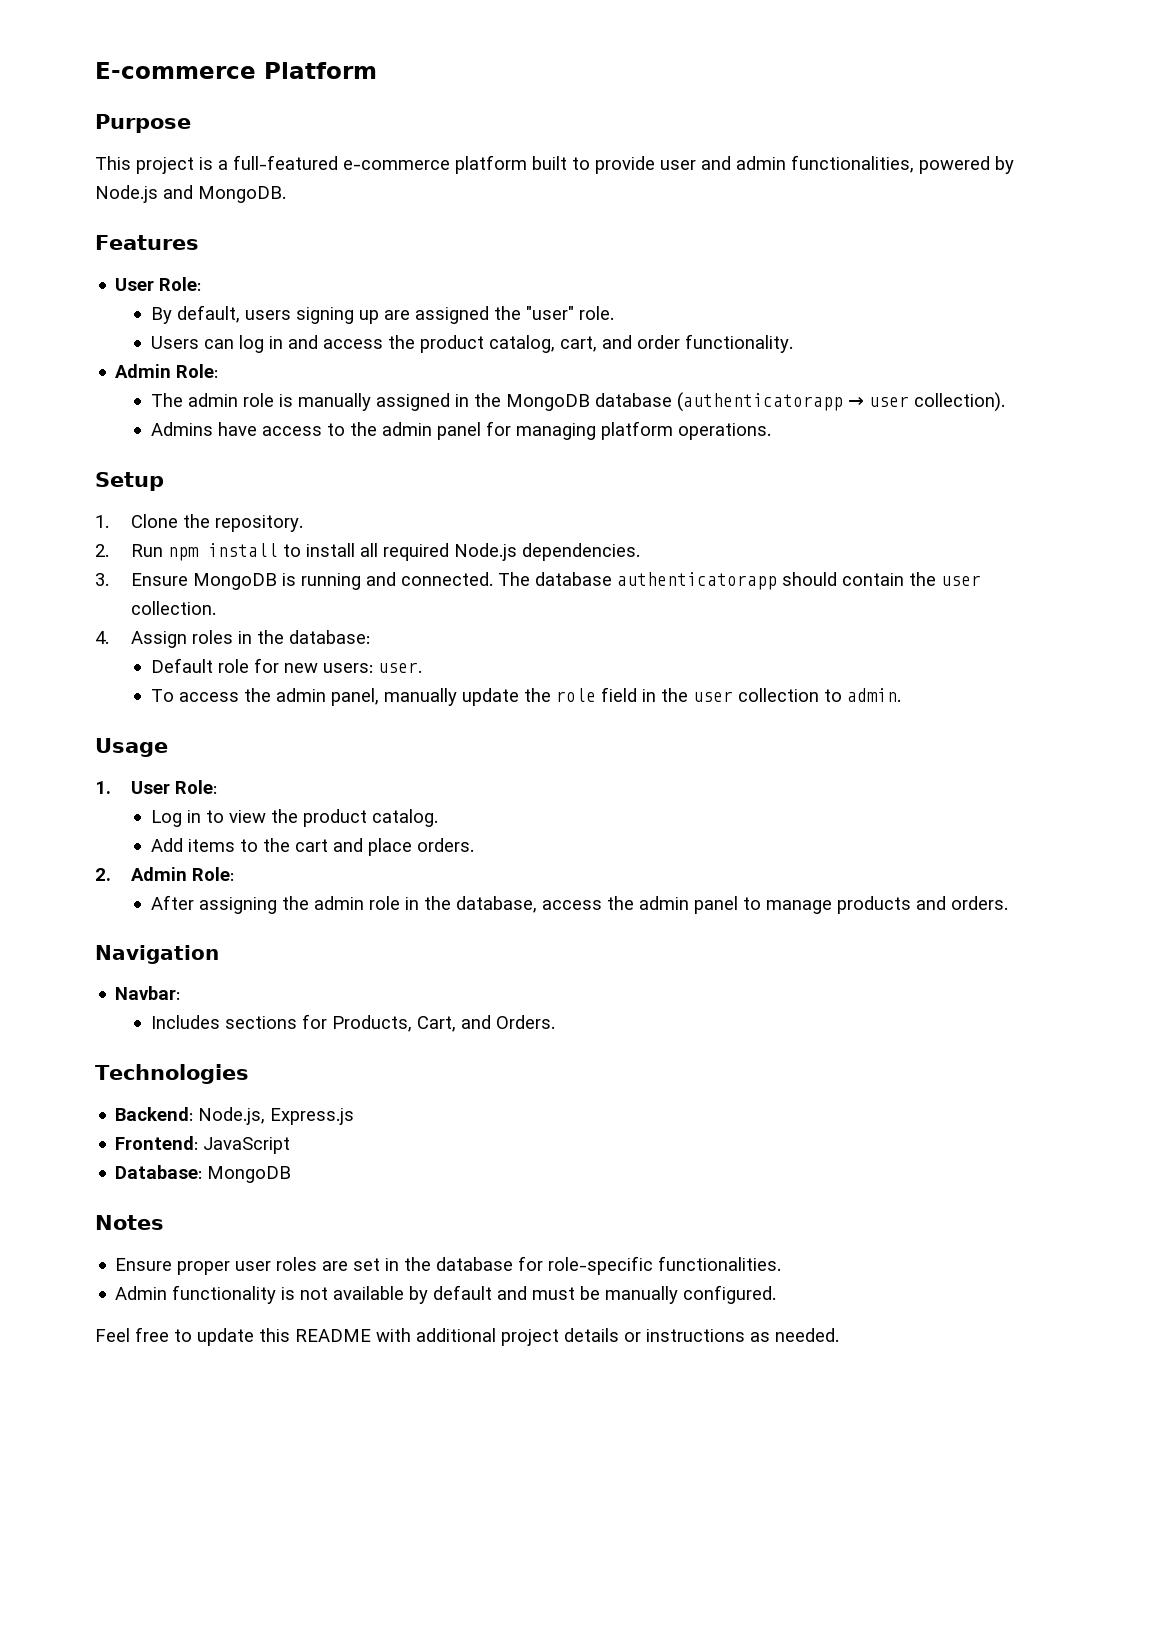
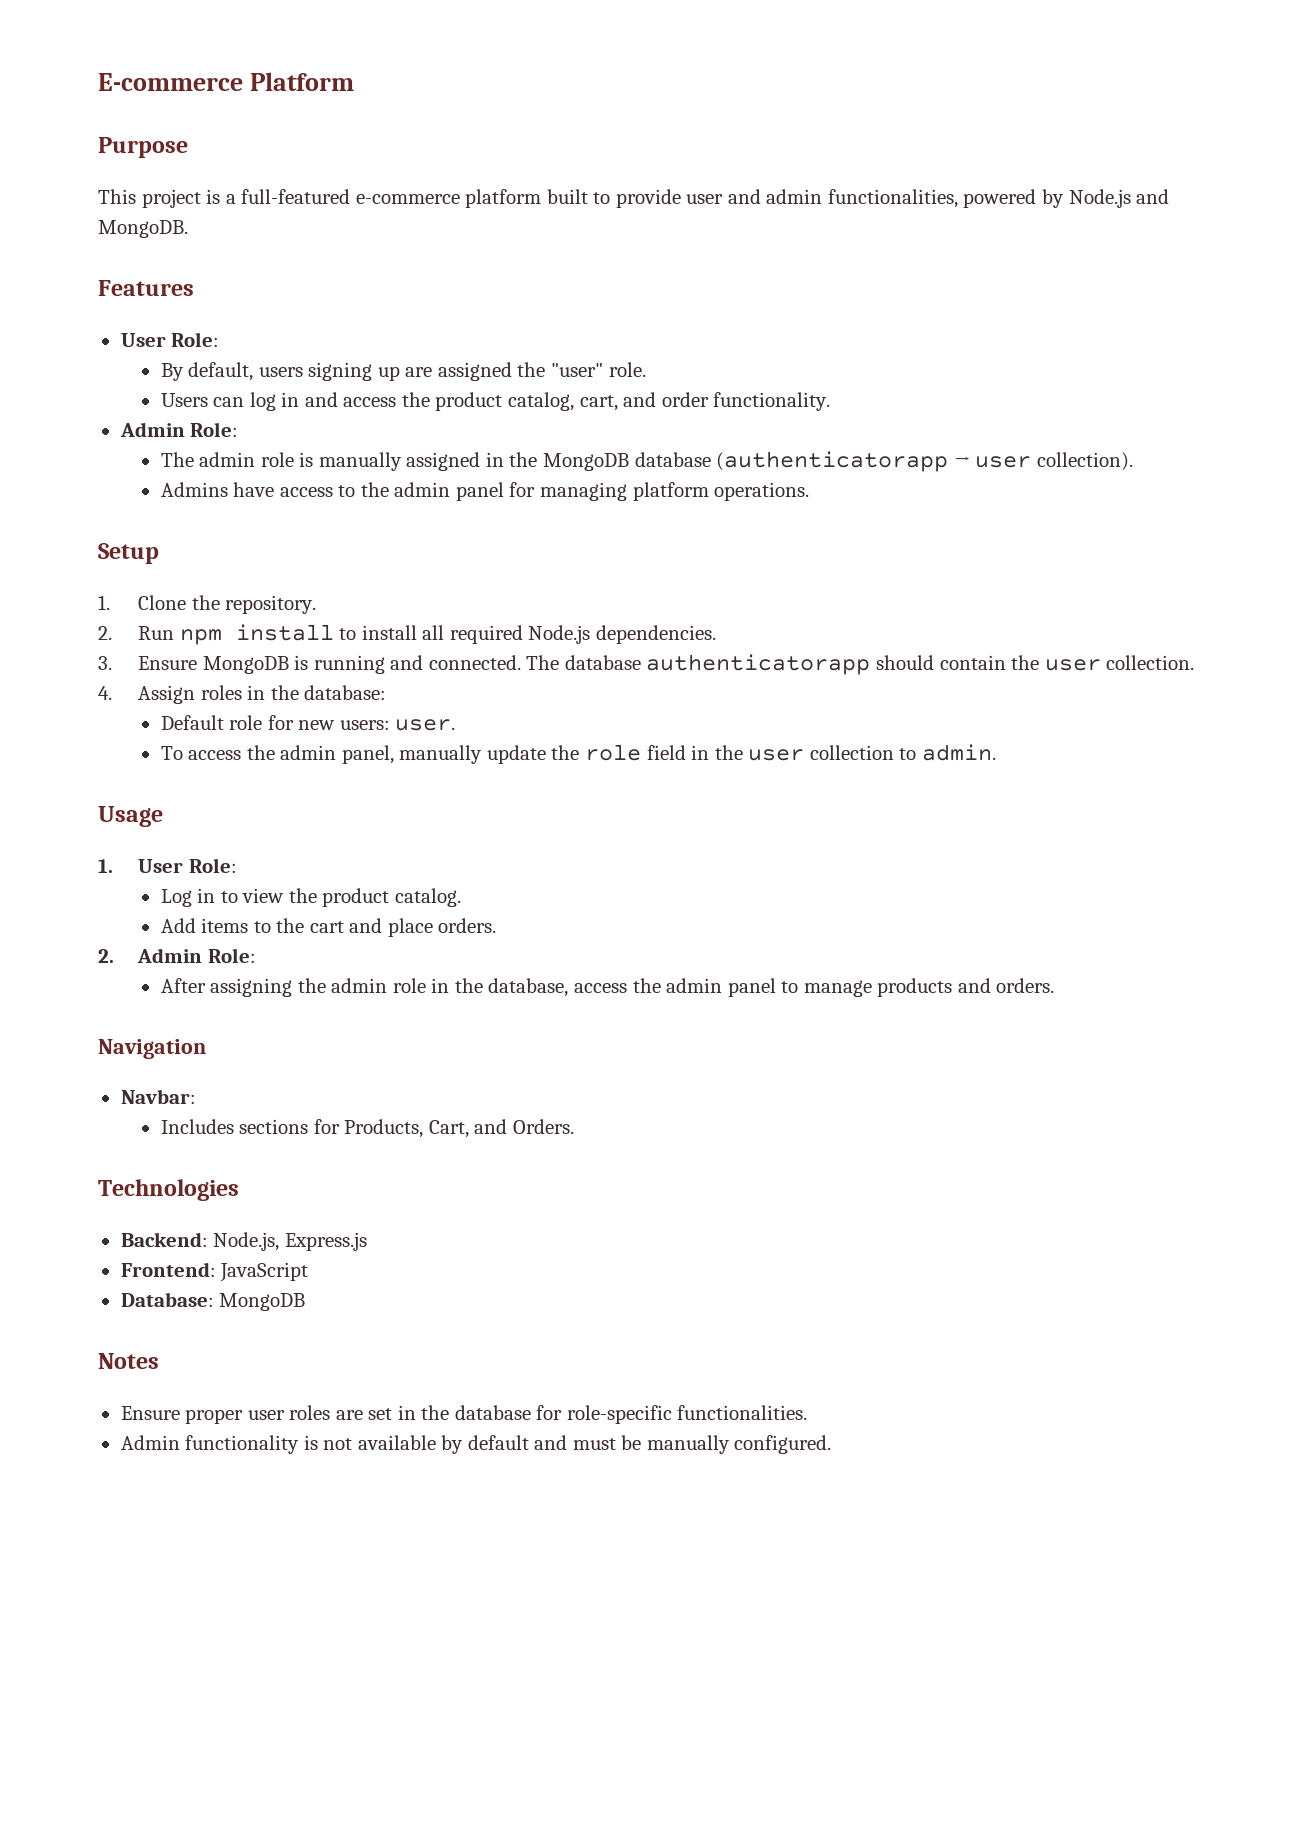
- Feel free to update this README with additional project details or instructions as needed.

